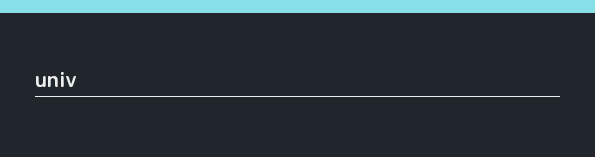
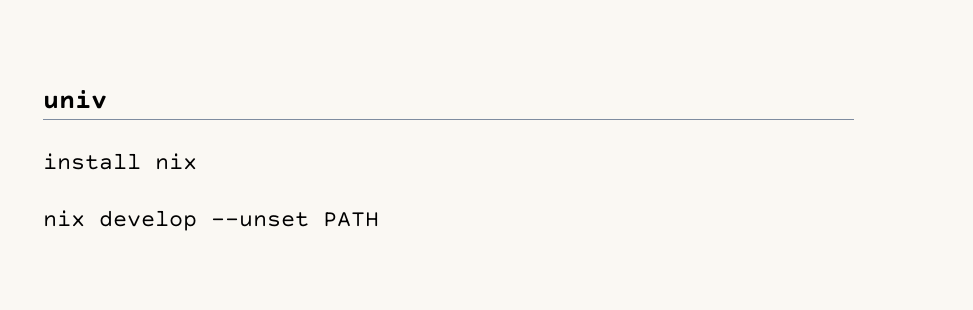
+ install nix
+ nix develop --unset PATH

